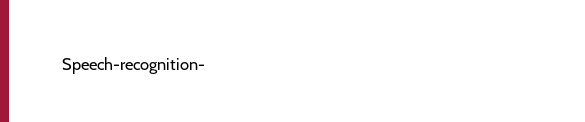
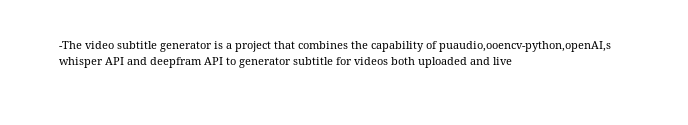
- Speech-recognition-
+ -The video subtitle generator is a project that combines the capability of puaudio,ooencv-python,openAI,s whisper API and deepfram API to generator subtitle for videos both uploaded and live

